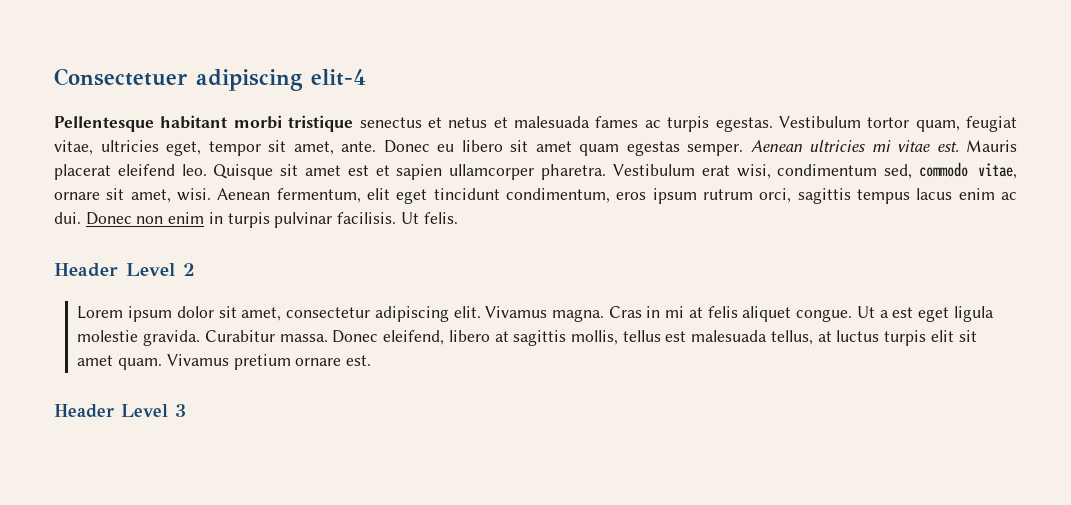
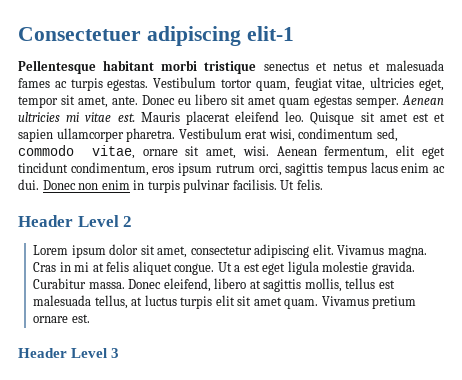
- Consectetuer adipiscing elit-4
+ Consectetuer adipiscing elit-1

